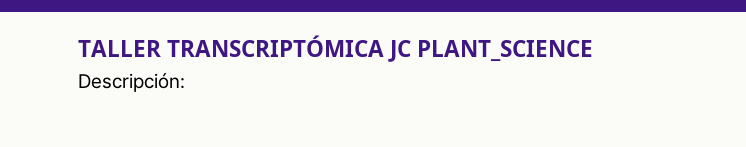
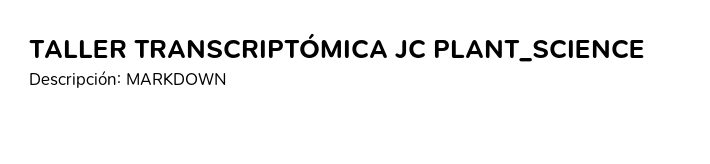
- Descripción:
+ Descripción: MARKDOWN

